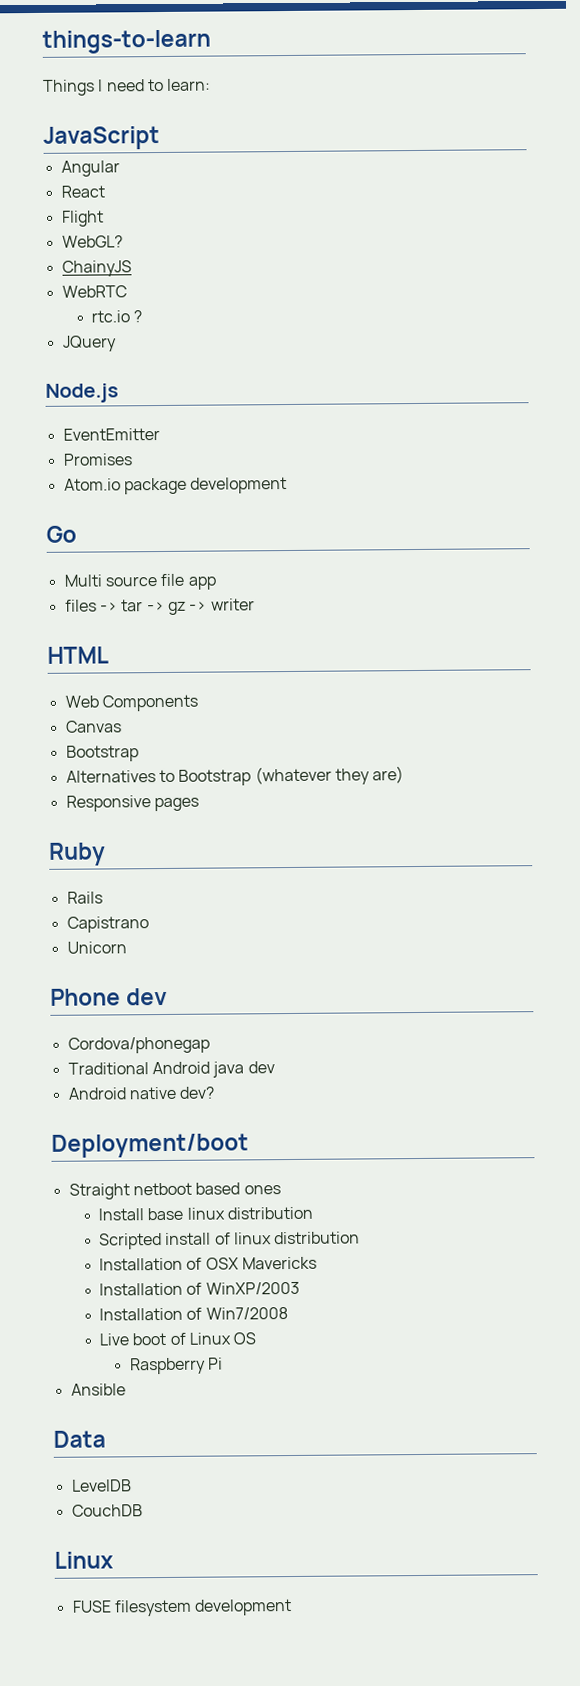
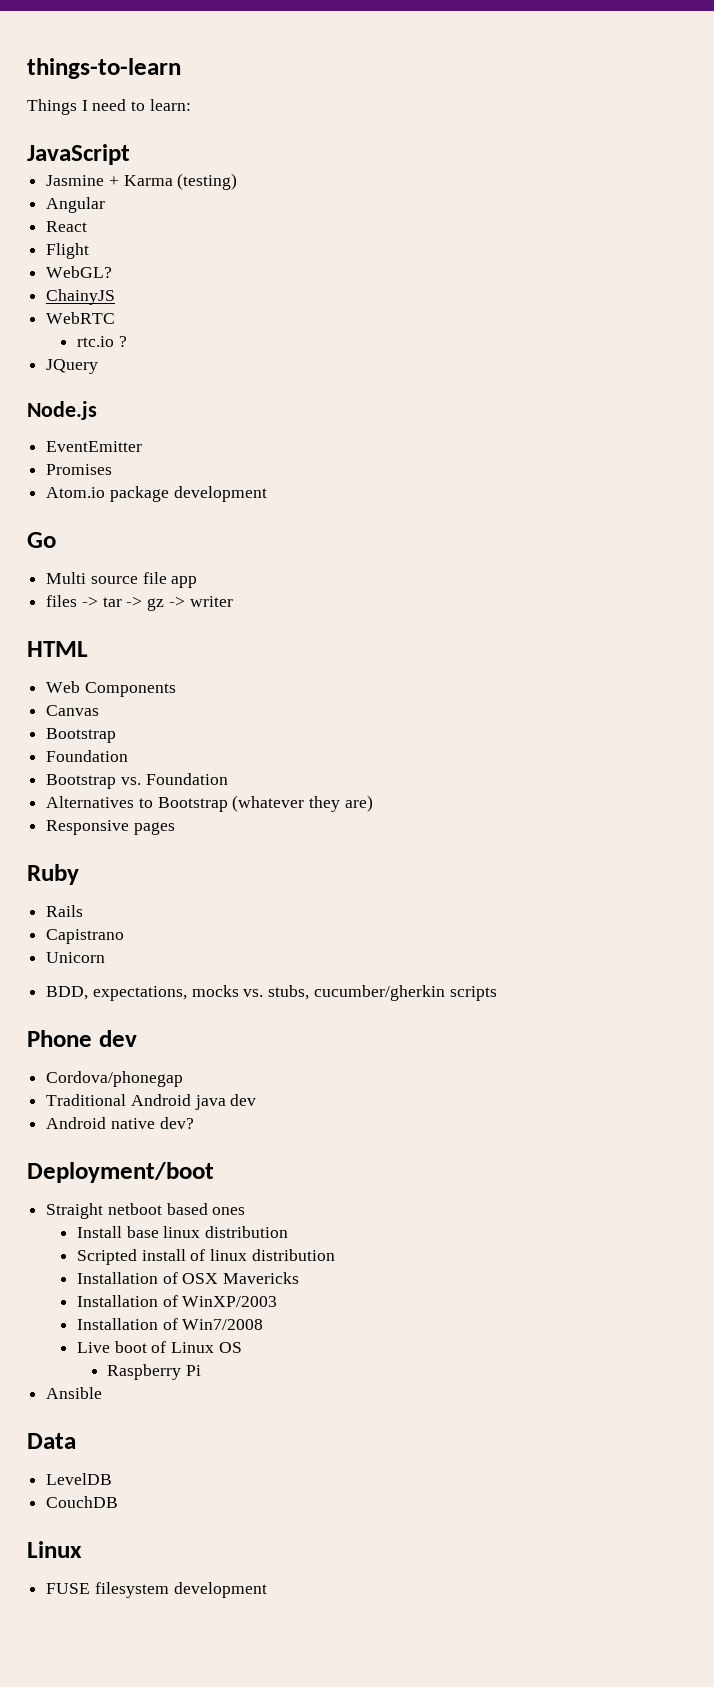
+ Jasmine + Karma (testing)
  Canvas
  Bootstrap
+ Foundation
+ Bootstrap vs. Foundation
+ BDD, expectations, mocks vs. stubs, cucumber/gherkin scripts

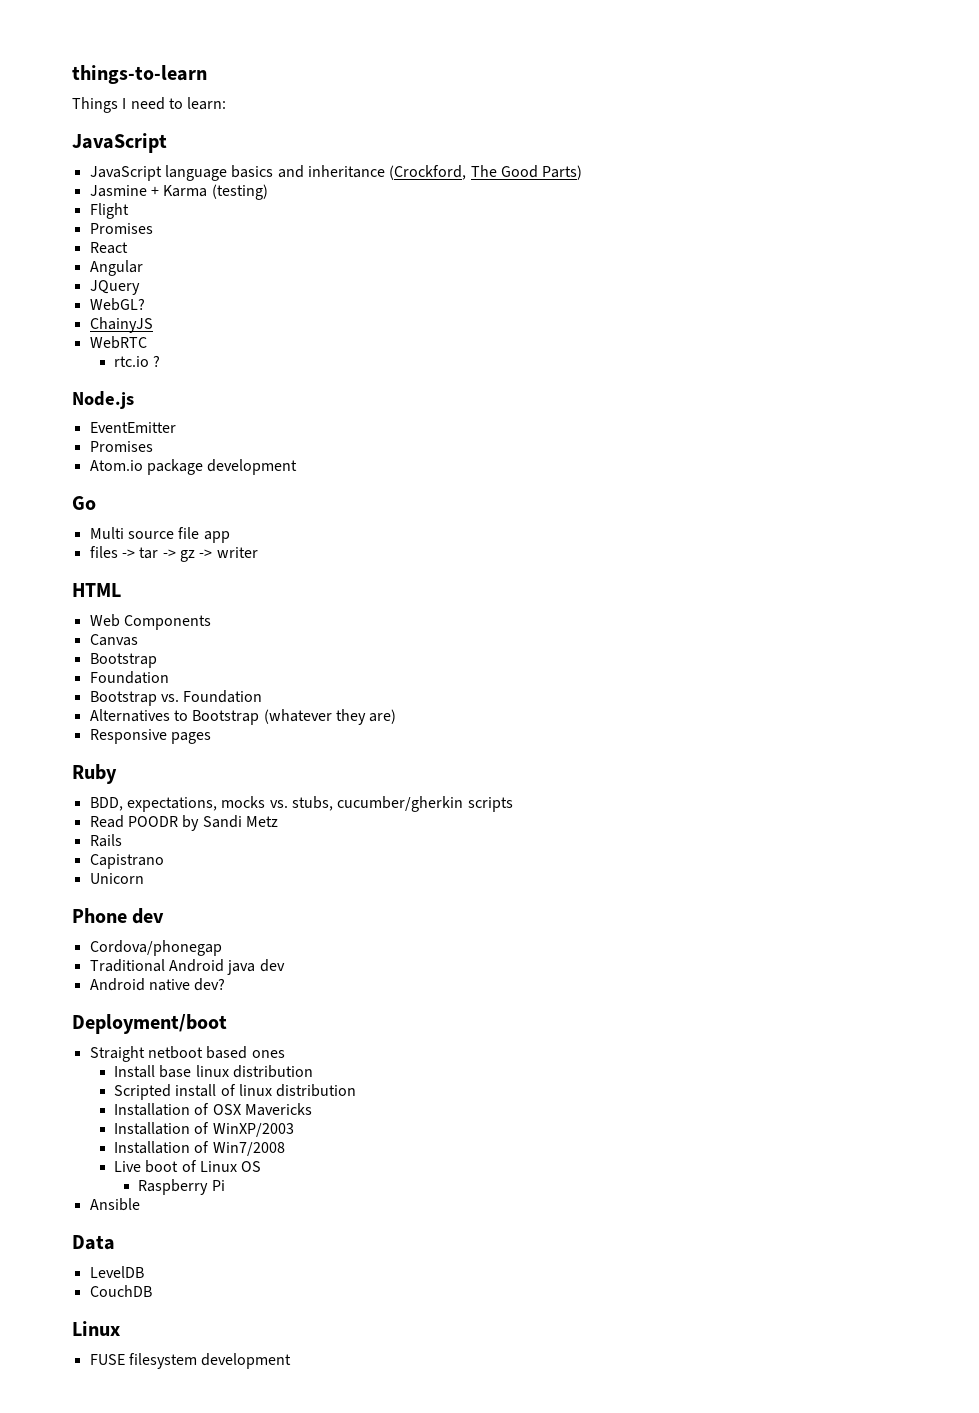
+ JavaScript language basics and inheritance (Crockford, The Good Parts)
- Angular
+ Flight
+ Promises
- Flight
+ Angular
+ JQuery
- JQuery
- Rails
- Capistrano
- Unicorn
+ Read POODR by Sandi Metz
+ Rails
+ Capistrano
+ Unicorn

